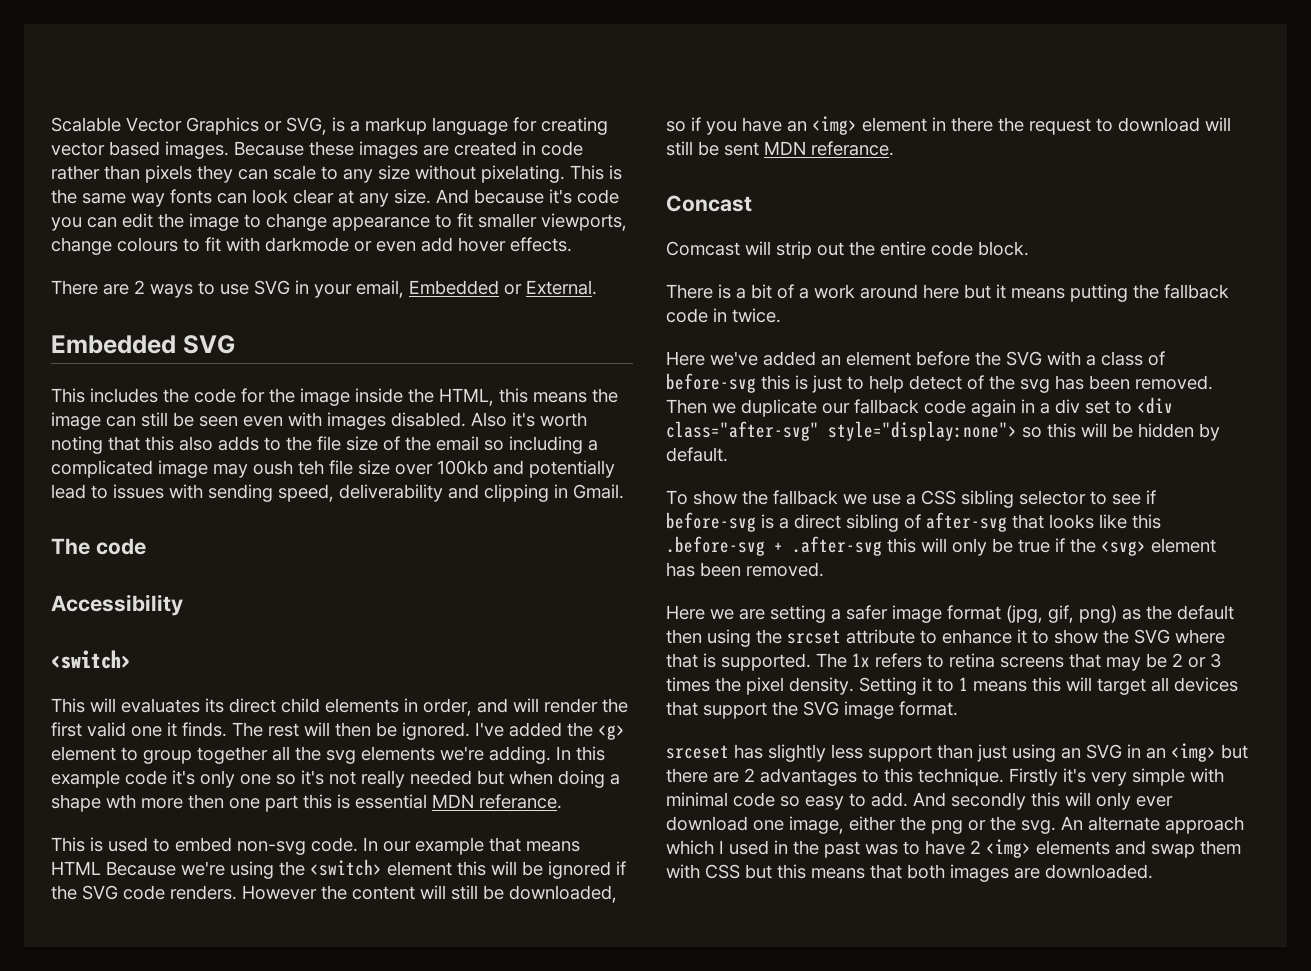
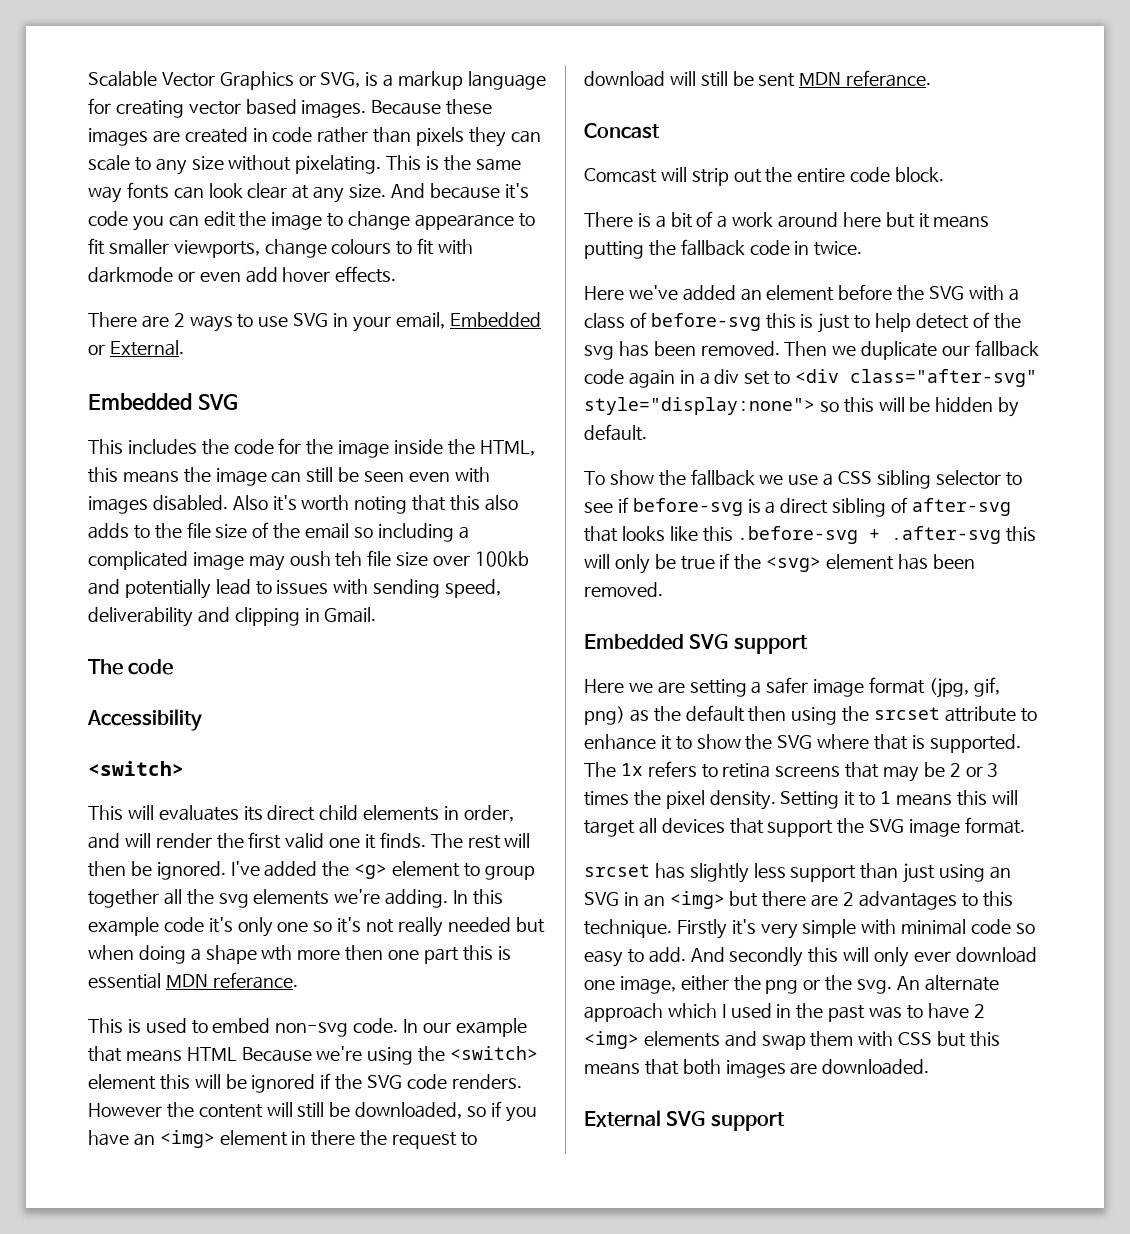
+ Embedded SVG support
- srceset has slightly less support than just using an SVG in an <img> but there are 2 advantages to this technique.
+ srcset has slightly less support than just using an SVG in an <img> but there are 2 advantages to this technique.
+ External SVG support

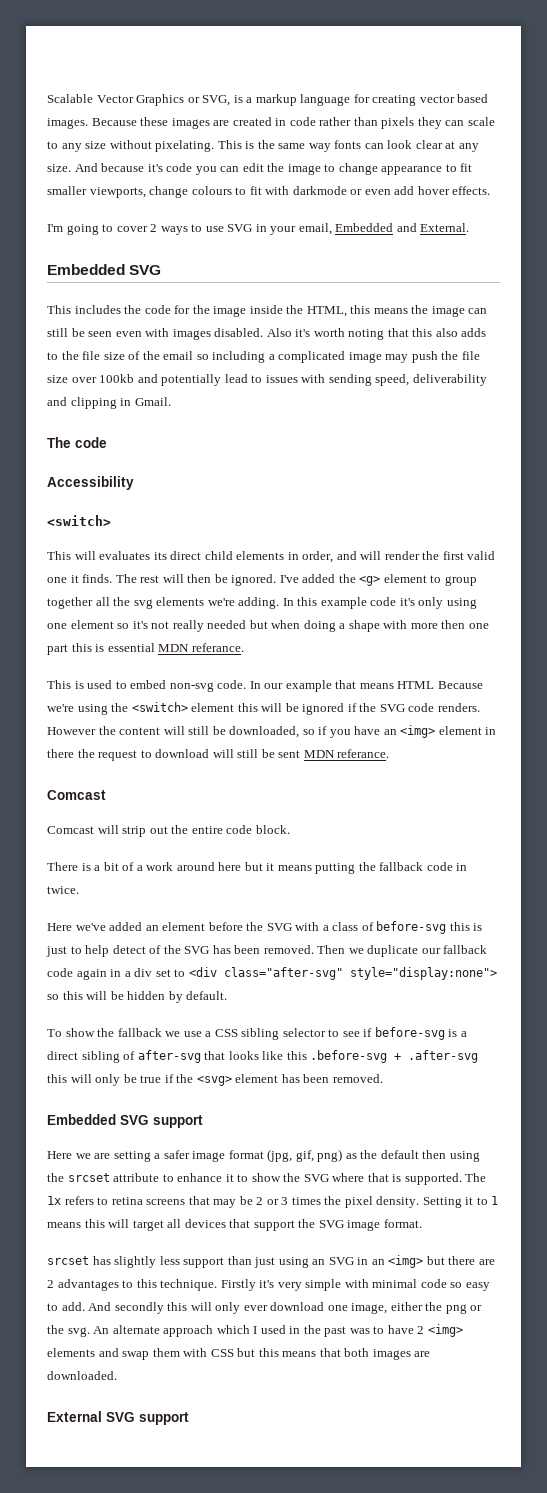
- There are 2 ways to use SVG in your email, Embedded or External.
+ I'm going to cover 2 ways to use SVG in your email, Embedded and External.
- Also it's worth noting that this also adds to the file size of the email so including a complicated image may oush teh file size over 100kb and potentially lead to issues with sending speed, deliverability and clipping in Gmail.
+ Also it's worth noting that this also adds to the file size of the email so including a complicated image may push the file size over 100kb and potentially lead to issues with sending speed, deliverability and clipping in Gmail.
- In this example code it's only one so it's not really needed but when doing a shape wth more then one part this is essential MDN referance.
+ In this example code it's only using one element so it's not really needed but when doing a shape with more then one part this is essential MDN referance.
  However the content will still be downloaded, so if you have an <img> element in there the request to download will still be sent MDN referance.
- Concast
+ Comcast
- Here we've added an element before the SVG with a class of before-svg this is just to help detect of the svg has been removed.
+ Here we've added an element before the SVG with a class of before-svg this is just to help detect of the SVG has been removed.

